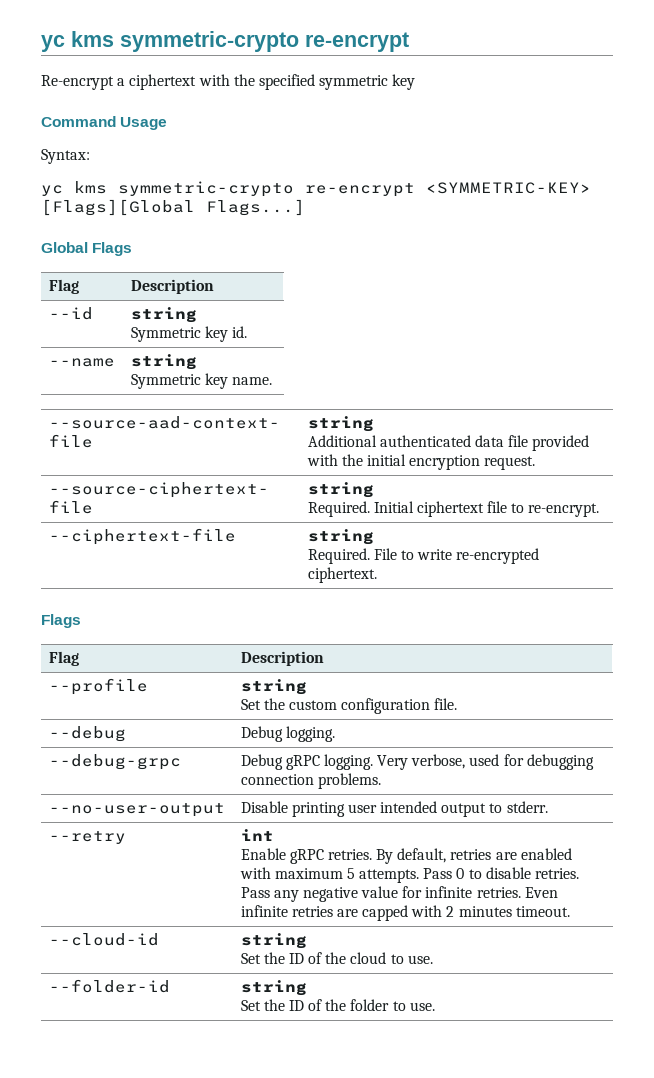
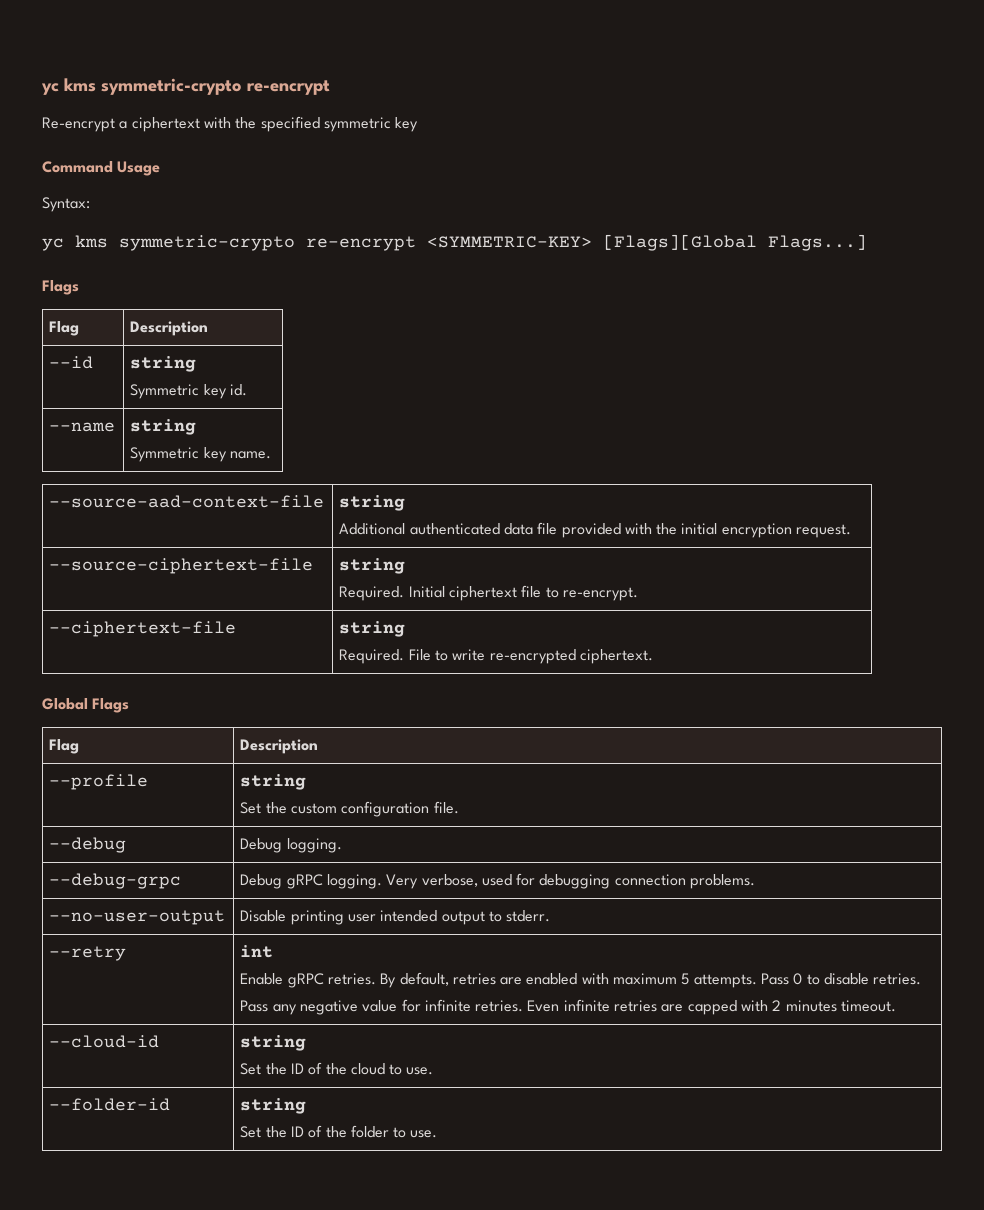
  yc kms symmetric-crypto re-encrypt <SYMMETRIC-KEY> [Flags][Global Flags...]
- Global Flags
+ Flags
  --ciphertext-file | string
  Required. File to write re-encrypted ciphertext.
- Flags
+ Global Flags

